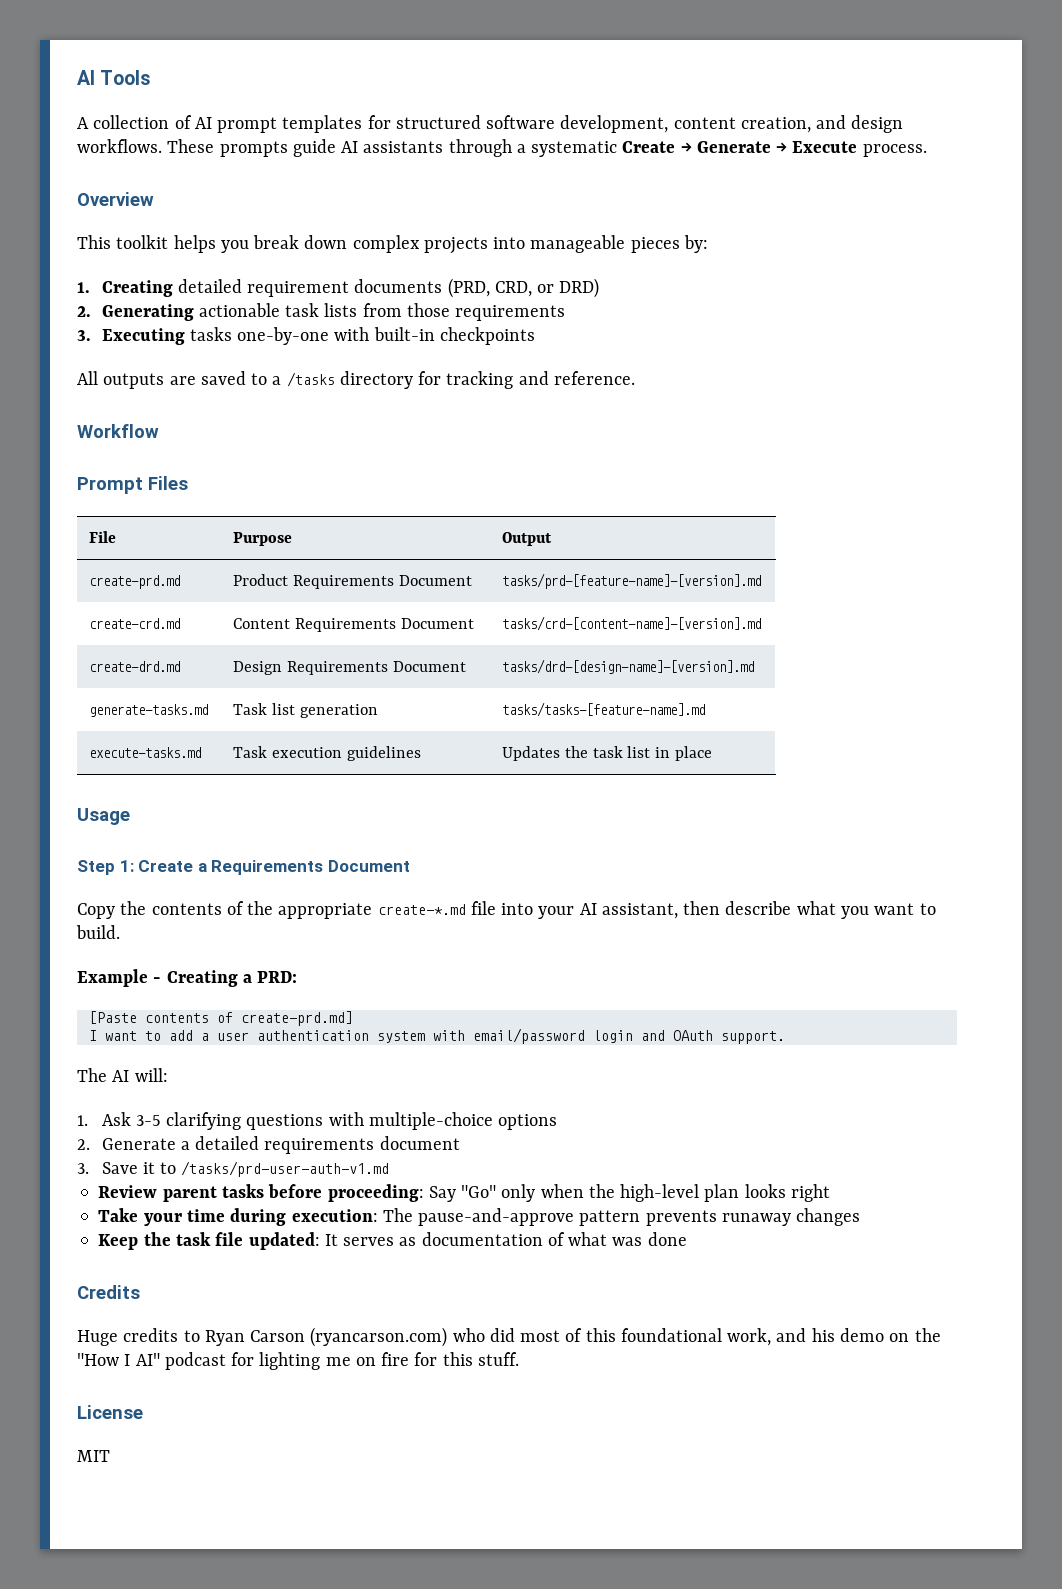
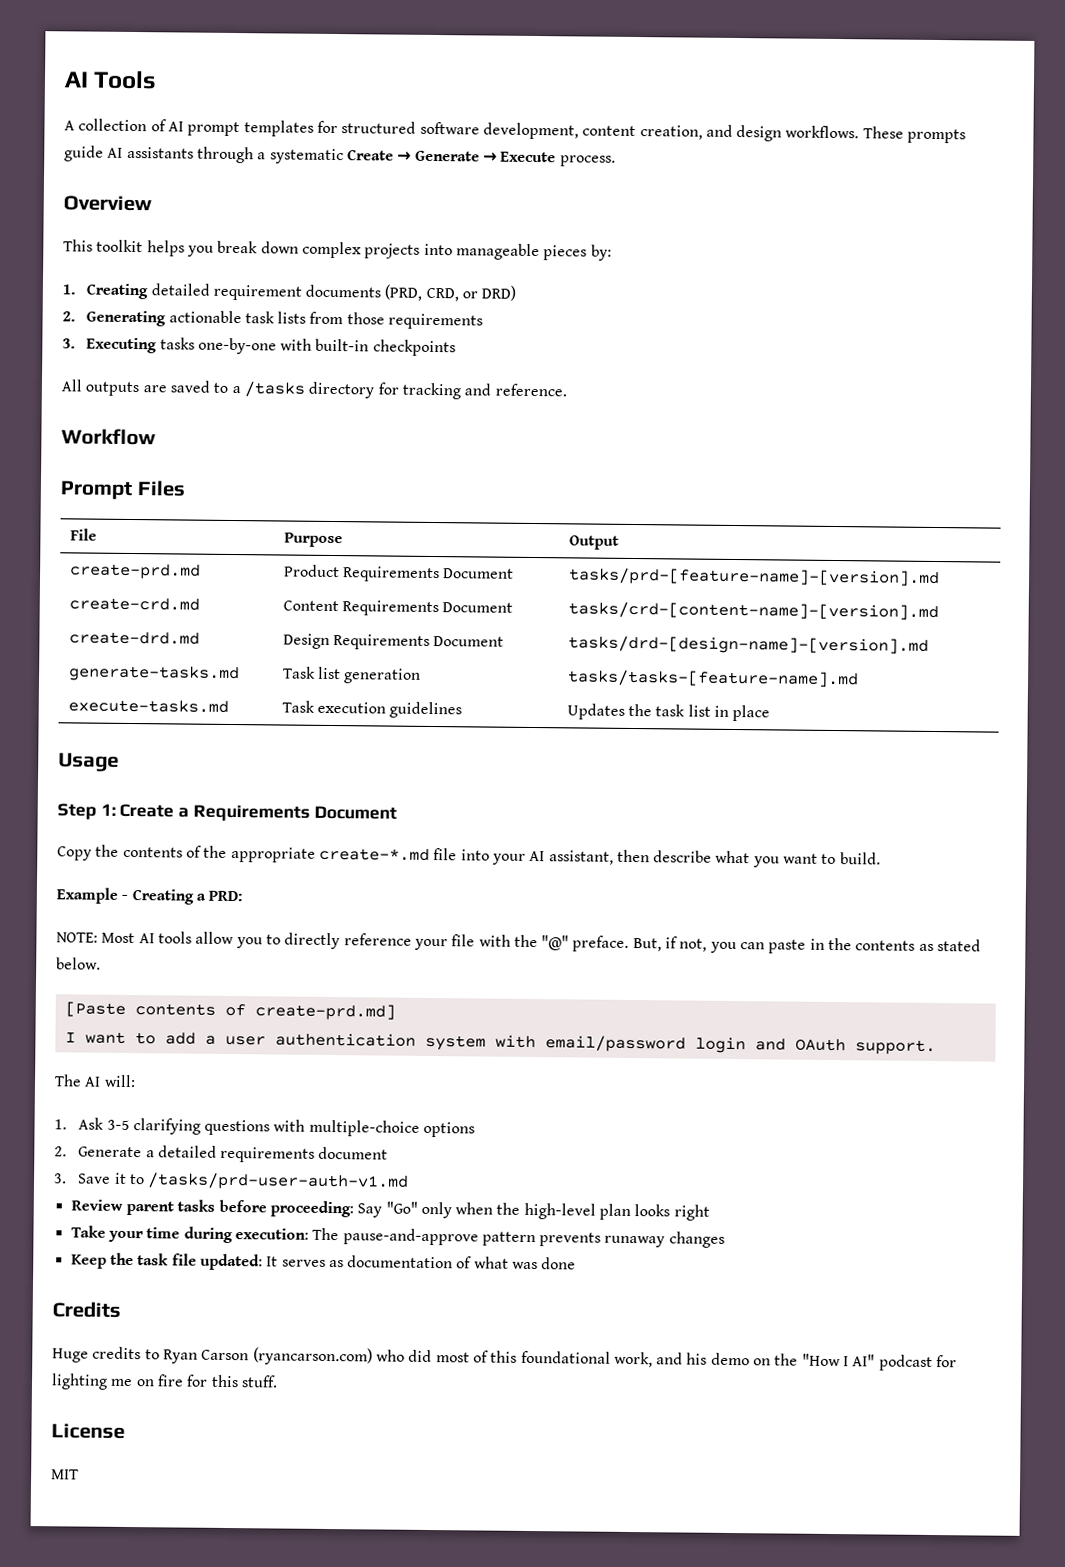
+ NOTE: Most AI tools allow you to directly reference your file with the "@" preface. But, if not, you can paste in the contents as stated below.

